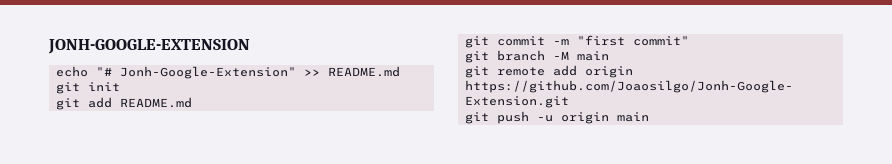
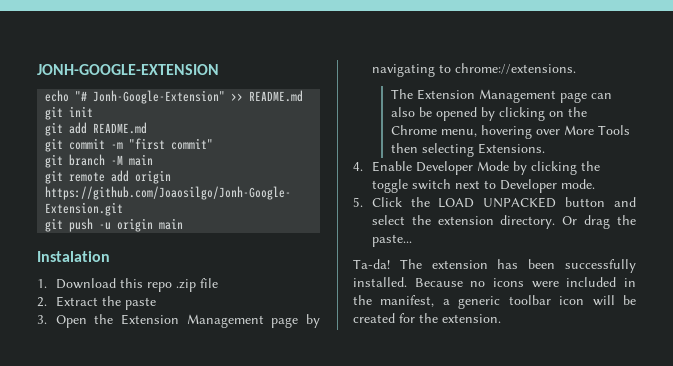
+ Instalation
+ 1. Download this repo .zip file
+ 2. Extract the paste
+ 3. Open the Extension Management page by navigating to chrome://extensions.
+ The Extension Management page can also be opened by clicking on the Chrome menu, hovering over More Tools then selecting Extensions.
+ 4. Enable Developer Mode by clicking the toggle switch next to Developer mode.
+ 5. Click the LOAD UNPACKED button and select the extension directory. Or drag the paste...
+ Ta-da! The extension has been successfully installed. Because no icons were included in the manifest, a generic toolbar icon will be created for the extension.

